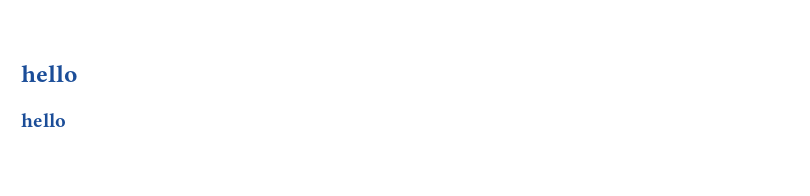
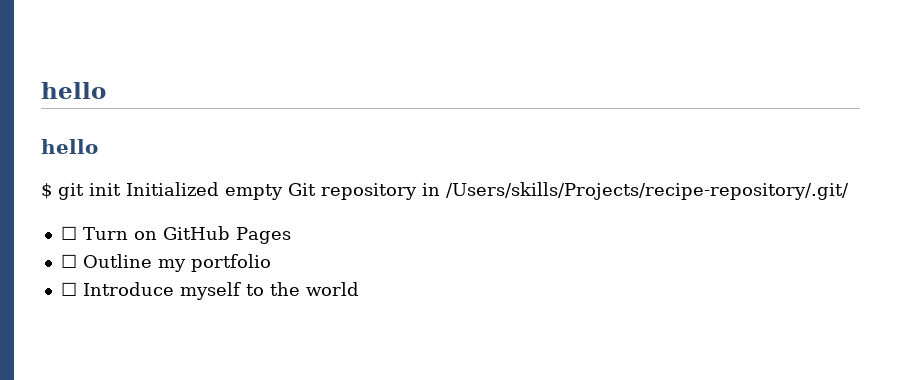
+ $ git init Initialized empty Git repository in /Users/skills/Projects/recipe-repository/.git/
+ ☐ Turn on GitHub Pages
+ ☐ Outline my portfolio
+ ☐ Introduce myself to the world

